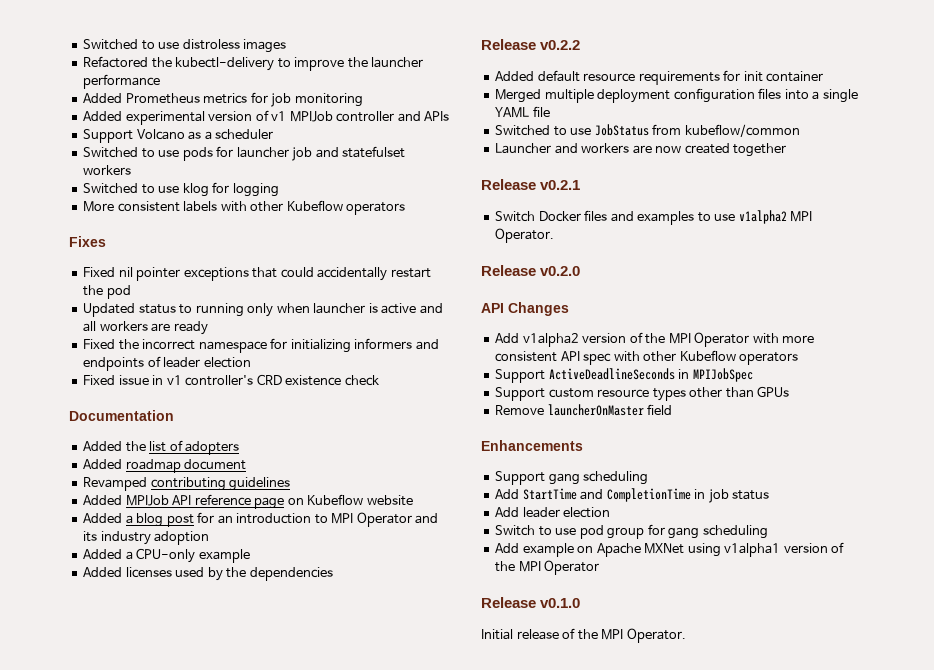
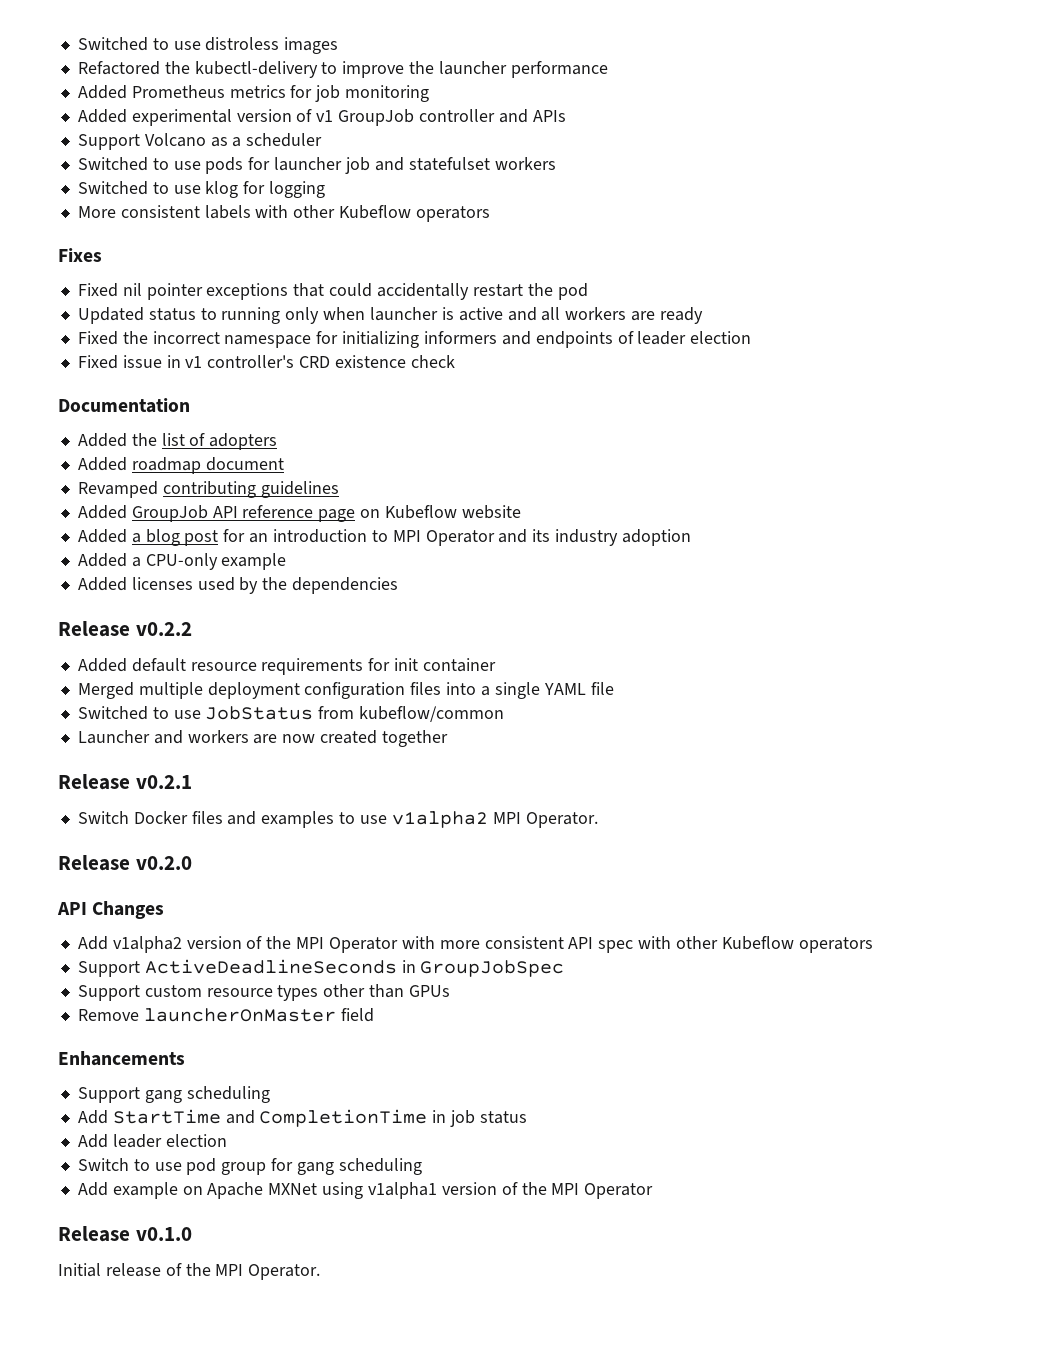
- Added experimental version of v1 MPIJob controller and APIs
+ Added experimental version of v1 GroupJob controller and APIs
- Added MPIJob API reference page on Kubeflow website
+ Added GroupJob API reference page on Kubeflow website
- Support ActiveDeadlineSeconds in MPIJobSpec
+ Support ActiveDeadlineSeconds in GroupJobSpec

